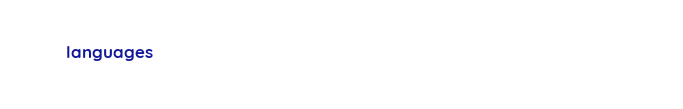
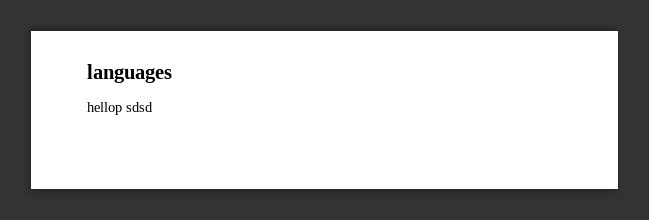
+ hellop sdsd

